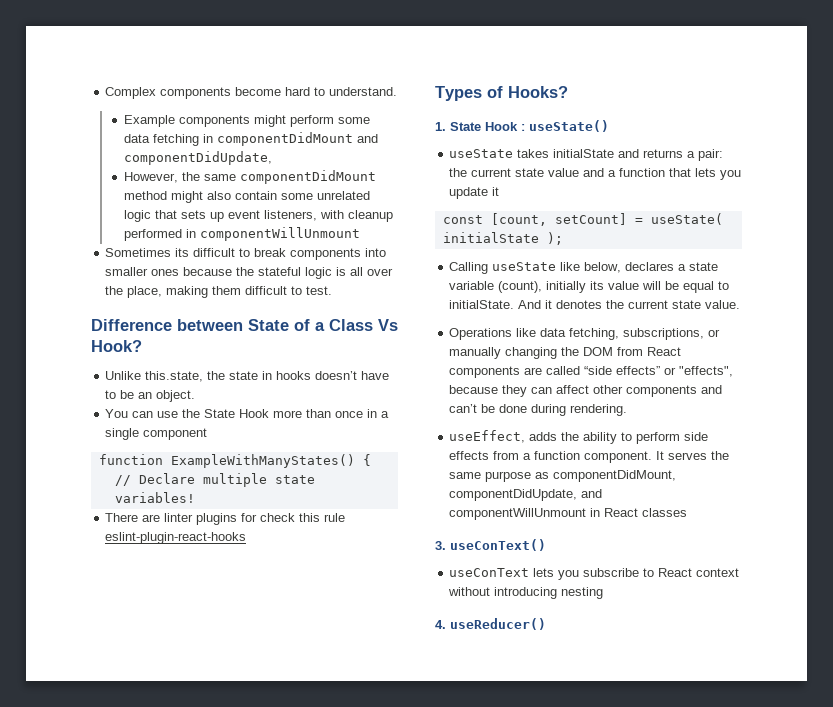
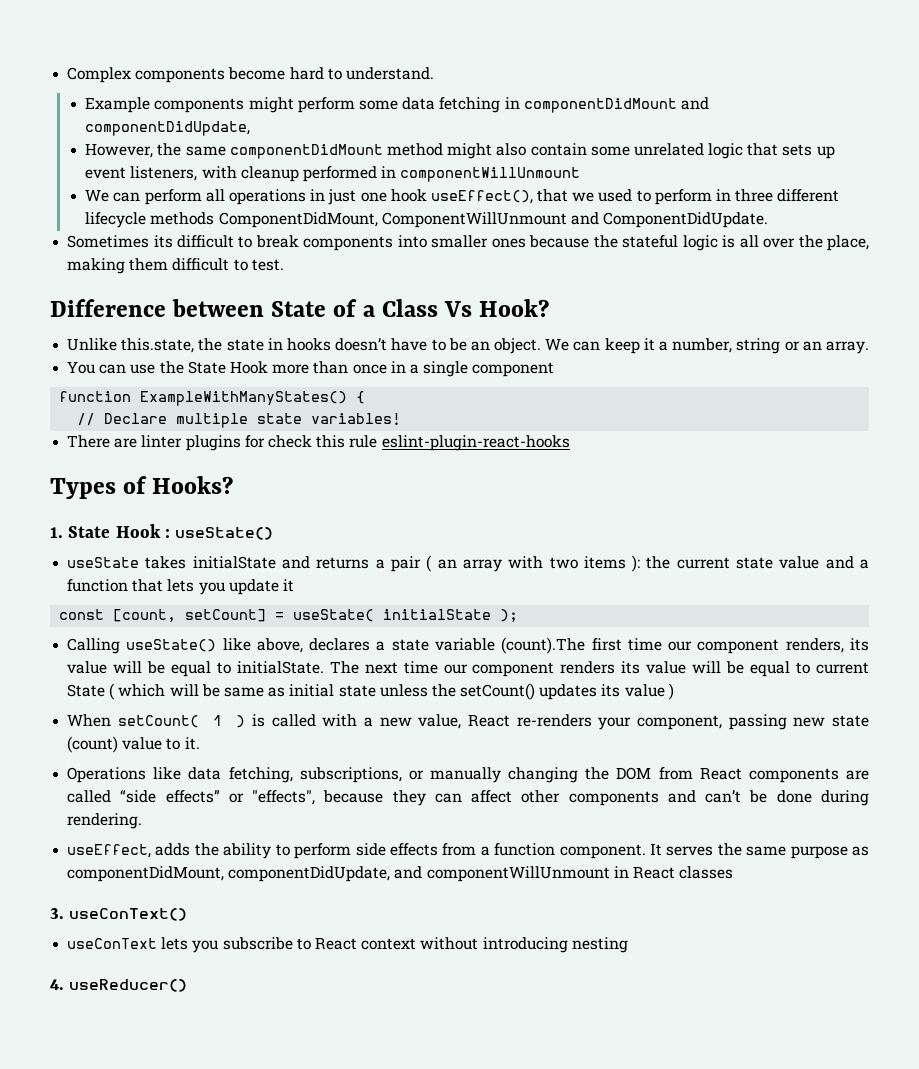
+ We can perform all operations in just one hook useEffect(), that we used to perform in three different lifecycle methods ComponentDidMount, ComponentWillUnmount and ComponentDidUpdate.
+ We can keep it a number, string or an array.
- useState takes initialState and returns a pair: the current state value and a function that lets you update it
+ useState takes initialState and returns a pair ( an array with two items ): the current state value and a function that lets you update it
- Calling useState like below, declares a state variable (count), initially its value will be equal to initialState.
+ Calling useState() like above, declares a state variable (count).The first time our component renders, its value will be equal to initialState.
- And it denotes the current state value.
+ The next time our component renders its value will be equal to current State ( which will be same as initial state unless the setCount() updates its value )
+ When setCount( 1 ) is called with a new value, React re-renders your component, passing new state (count) value to it.

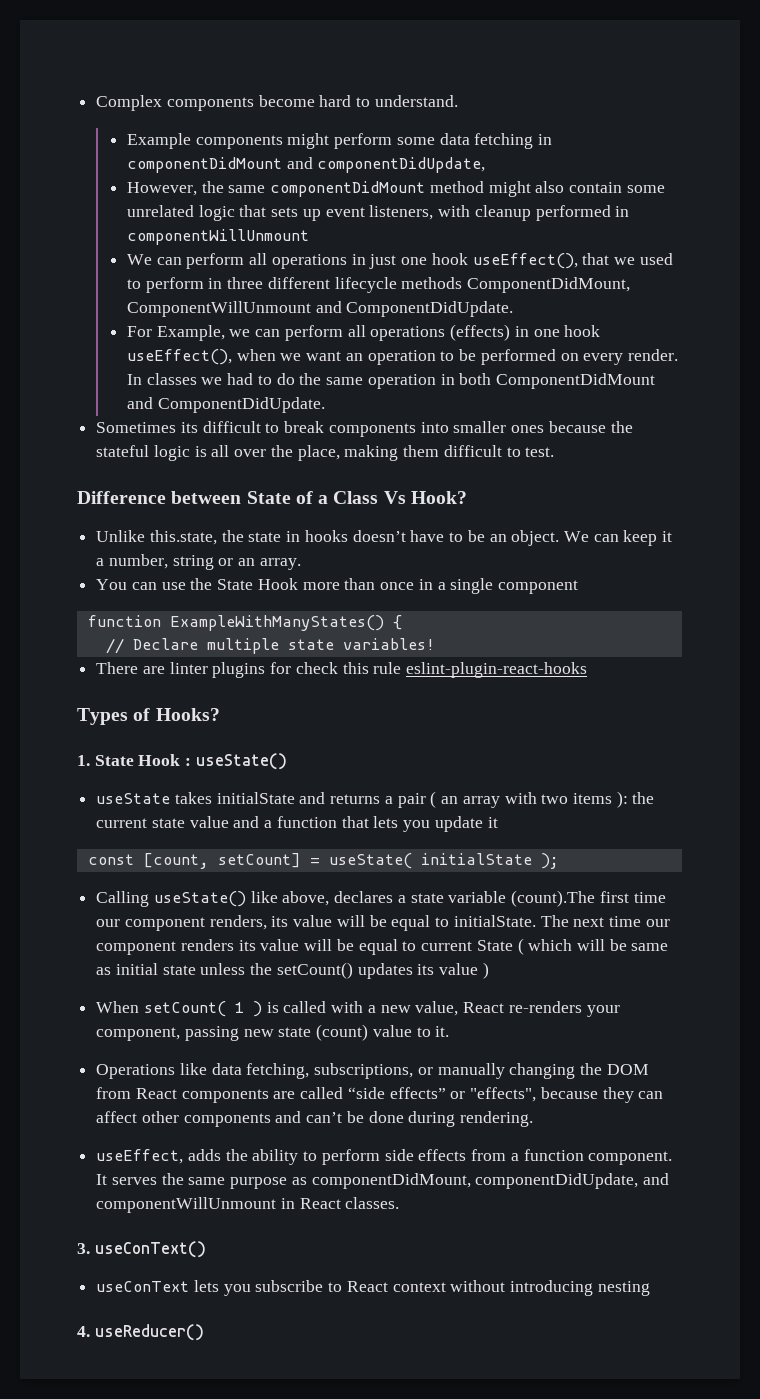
+ For Example, we can perform all operations (effects) in one hook useEffect(), when we want an operation to be performed on every render. In classes we had to do the same operation in both ComponentDidMount and ComponentDidUpdate.
- It serves the same purpose as componentDidMount, componentDidUpdate, and componentWillUnmount in React classes
+ It serves the same purpose as componentDidMount, componentDidUpdate, and componentWillUnmount in React classes.

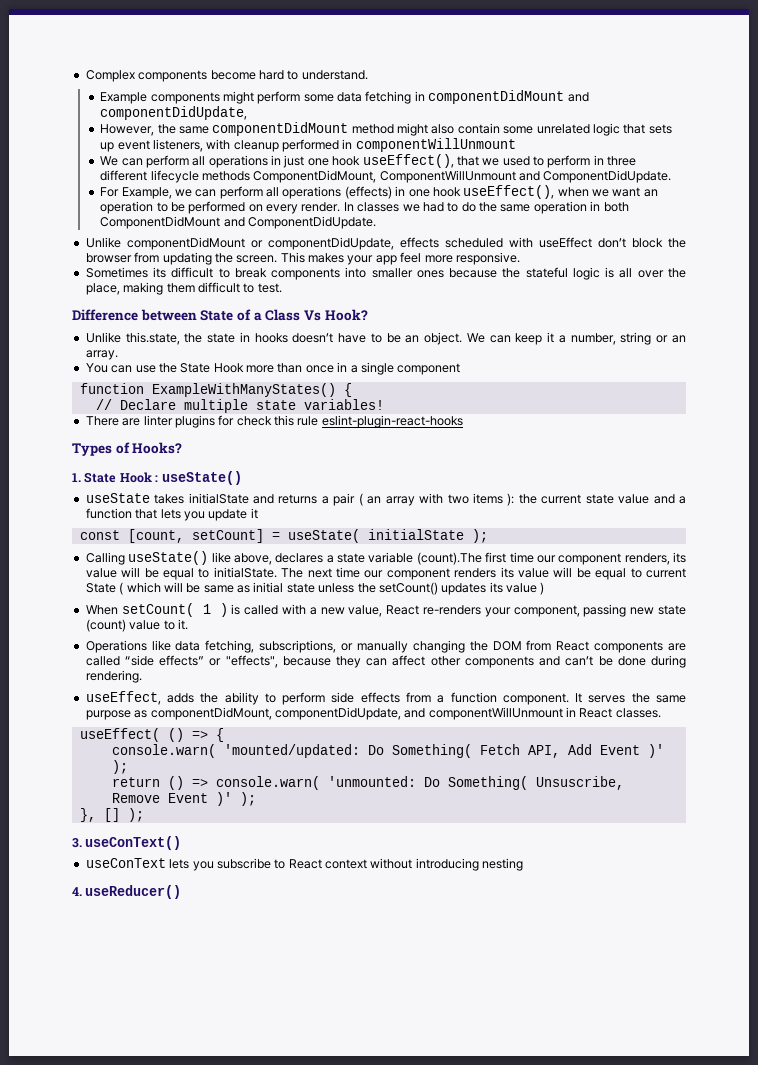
+ Unlike componentDidMount or componentDidUpdate, effects scheduled with useEffect don’t block the browser from updating the screen. This makes your app feel more responsive.
+ useEffect( () => {
+ console.warn( 'mounted/updated: Do Something( Fetch API, Add Event )' );
+ return () => console.warn( 'unmounted: Do Something( Unsuscribe, Remove Event )' );
+ }, [] );

